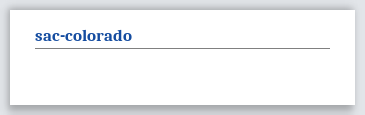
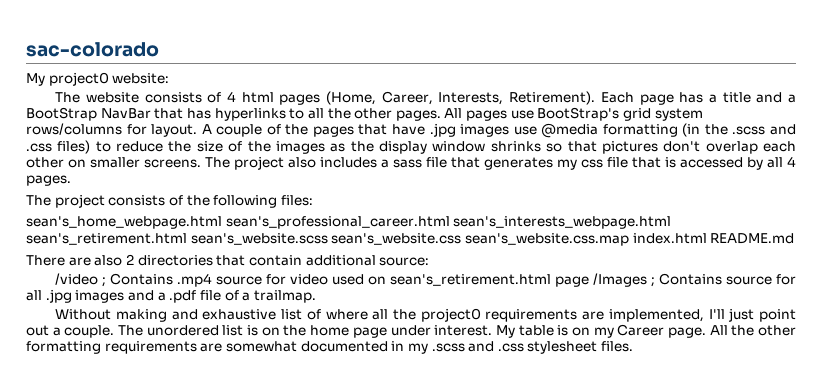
+ My project0 website:
+ The website consists of 4 html pages (Home, Career, Interests, Retirement). Each page has a title and a BootStrap NavBar that has hyperlinks to all the other pages. All pages use BootStrap's grid system rows/columns for layout. A couple of the pages that have .jpg images use @media formatting (in the .scss and .css files) to reduce the size of the images as the display window shrinks so that pictures don't overlap each other on smaller screens. The project also includes a sass file that generates my css file that is accessed by all 4 pages.
+ The project consists of the following files:
+ sean's_home_webpage.html sean's_professional_career.html sean's_interests_webpage.html sean's_retirement.html sean's_website.scss sean's_website.css sean's_website.css.map index.html README.md
+ There are also 2 directories that contain additional source:
+ /video ; Contains .mp4 source for video used on sean's_retirement.html page /Images ; Contains source for all .jpg images and a .pdf file of a trailmap.
+ Without making and exhaustive list of where all the project0 requirements are implemented, I'll just point out a couple. The unordered list is on the home page under interest. My table is on my Career page. All the other formatting requirements are somewhat documented in my .scss and .css stylesheet files.

